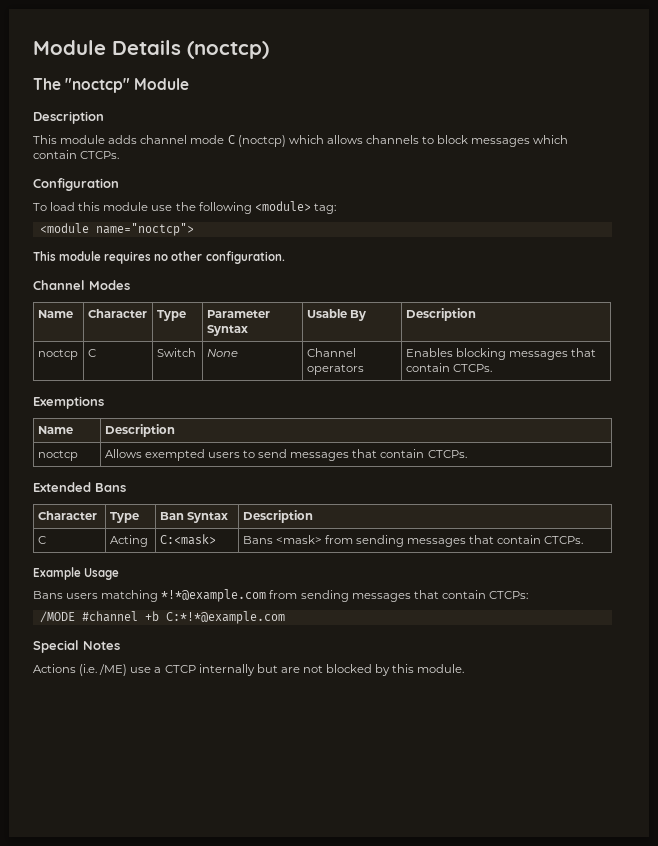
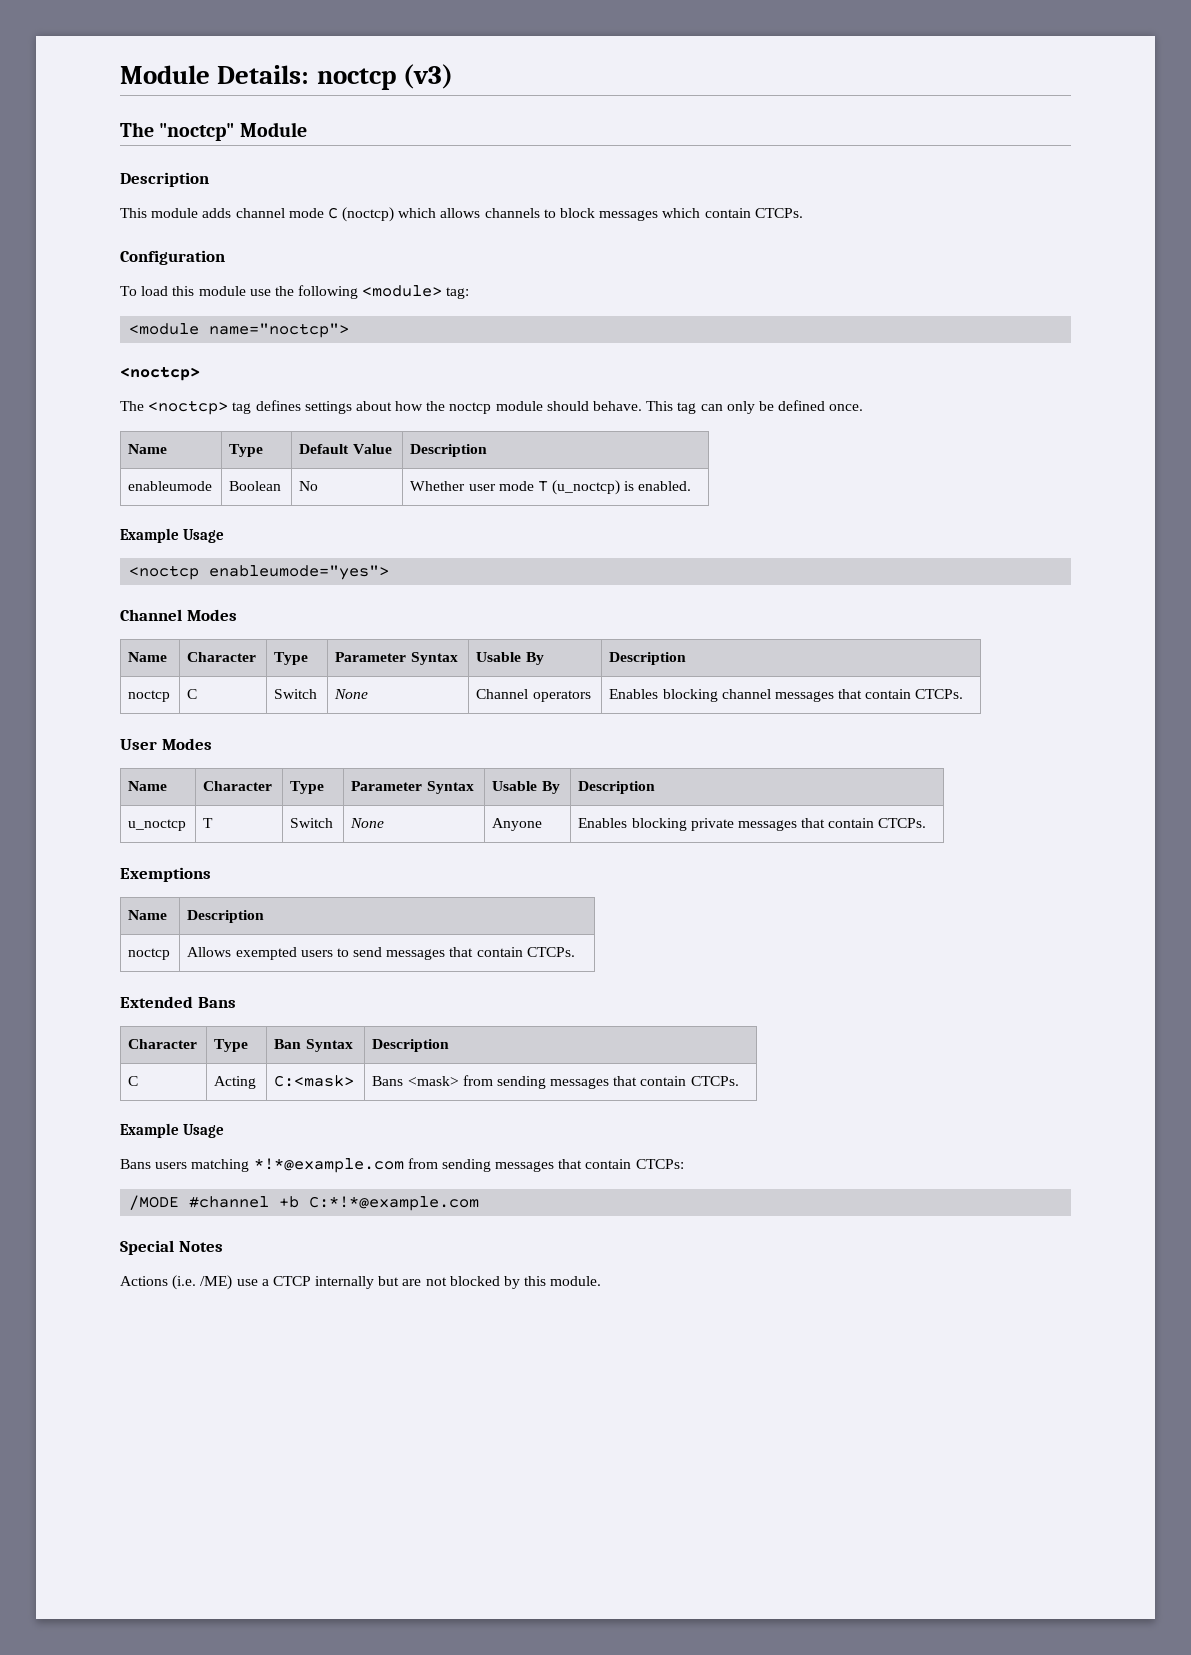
- Module Details (noctcp)
+ Module Details: noctcp (v3)
  <module name="noctcp">
- This module requires no other configuration.
+ <noctcp>
+ The <noctcp> tag defines settings about how the noctcp module should behave. This tag can only be defined once.
+ Name | Type | Default Value | Description
+ enableumode | Boolean | No | Whether user mode T (u_noctcp) is enabled.
+ Example Usage
+ <noctcp enableumode="yes">
- noctcp | C | Switch | None | Channel operators | Enables blocking messages that contain CTCPs.
+ noctcp | C | Switch | None | Channel operators | Enables blocking channel messages that contain CTCPs.
+ User Modes
+ Name | Character | Type | Parameter Syntax | Usable By | Description
+ u_noctcp | T | Switch | None | Anyone | Enables blocking private messages that contain CTCPs.

